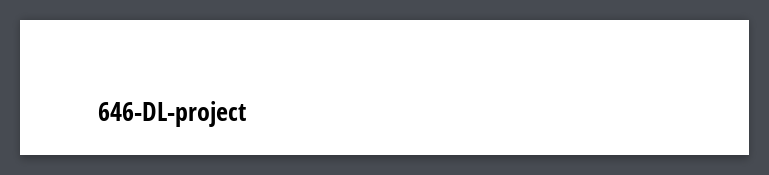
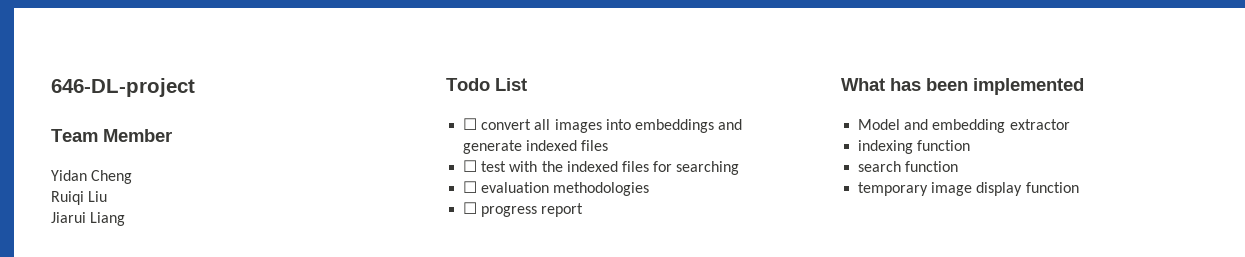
+ Team Member
+ Yidan Cheng
+ Ruiqi Liu
+ Jiarui Liang
+ Todo List
+ ☐ convert all images into embeddings and generate indexed files
+ ☐ test with the indexed files for searching
+ ☐ evaluation methodologies
+ ☐ progress report
+ What has been implemented
+ Model and embedding extractor
+ indexing function
+ search function
+ temporary image display function

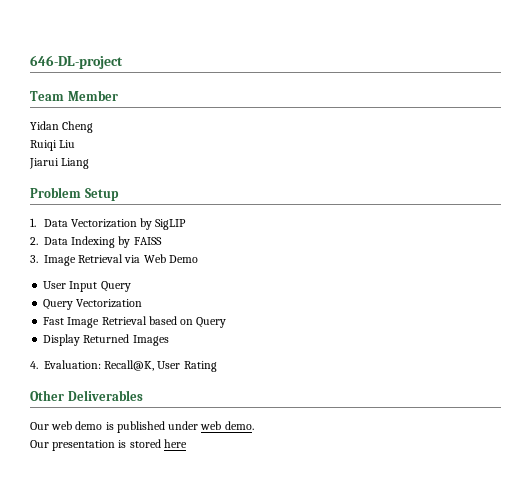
- Todo List
- ☐ convert all images into embeddings and generate indexed files
- ☐ test with the indexed files for searching
- ☐ evaluation methodologies
- ☐ progress report
- What has been implemented
- Model and embedding extractor
- indexing function
- search function
- temporary image display function
+ Problem Setup
+ 1. Data Vectorization by SigLIP
+ 2. Data Indexing by FAISS
+ 3. Image Retrieval via Web Demo
+ User Input Query
+ Query Vectorization
+ Fast Image Retrieval based on Query
+ Display Returned Images
+ 4. Evaluation: Recall@K, User Rating
+ Other Deliverables
+ Our web demo is published under web demo.
+ Our presentation is stored here

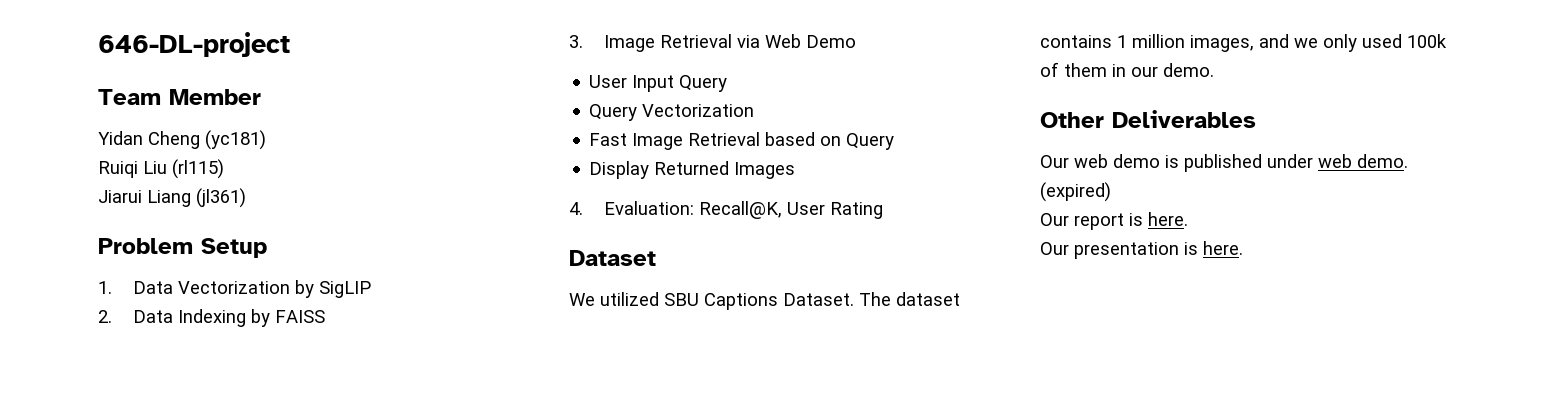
- Yidan Cheng
+ Yidan Cheng (yc181)
- Ruiqi Liu
+ Ruiqi Liu (rl115)
- Jiarui Liang
+ Jiarui Liang (jl361)
+ Dataset
+ We utilized SBU Captions Dataset. The dataset contains 1 million images, and we only used 100k of them in our demo.
+ (expired)
+ Our report is here.
- Our presentation is stored here
+ Our presentation is here.

